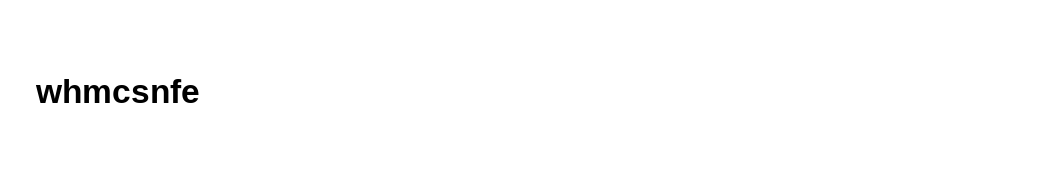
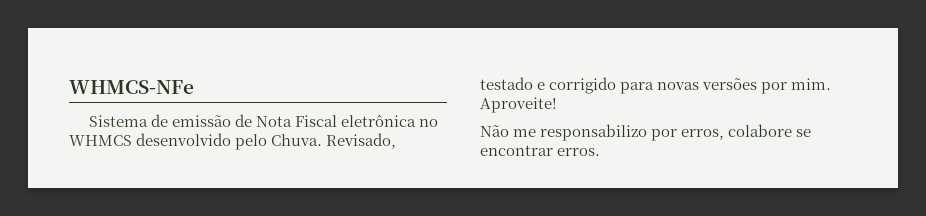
- whmcsnfe
+ WHMCS-NFe
+ Sistema de emissão de Nota Fiscal eletrônica no WHMCS desenvolvido pelo Chuva. Revisado, testado e corrigido para novas versões por mim. Aproveite!
+ Não me responsabilizo por erros, colabore se encontrar erros.

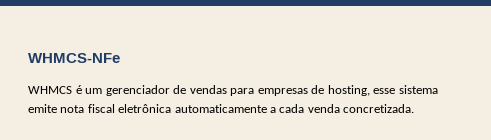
- Sistema de emissão de Nota Fiscal eletrônica no WHMCS desenvolvido pelo Chuva. Revisado, testado e corrigido para novas versões por mim. Aproveite!
- Não me responsabilizo por erros, colabore se encontrar erros.
+ WHMCS é um gerenciador de vendas para empresas de hosting, esse sistema emite nota fiscal eletrônica automaticamente a cada venda concretizada.

